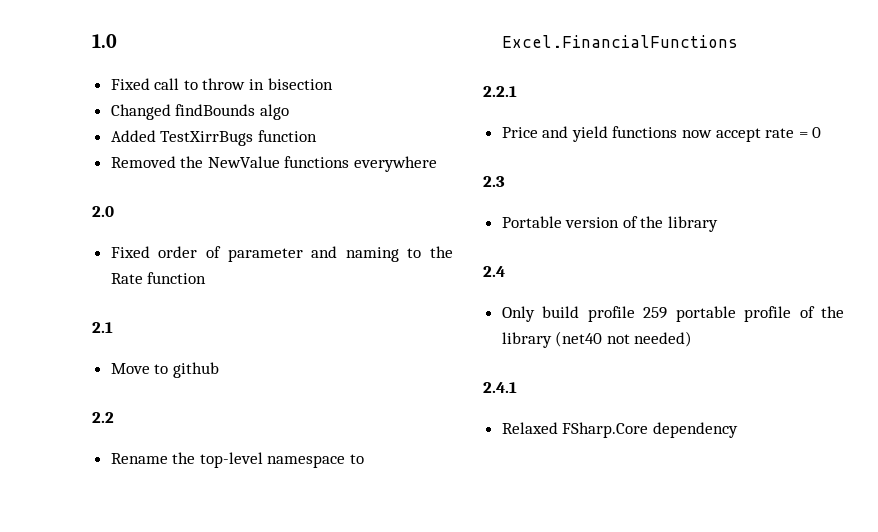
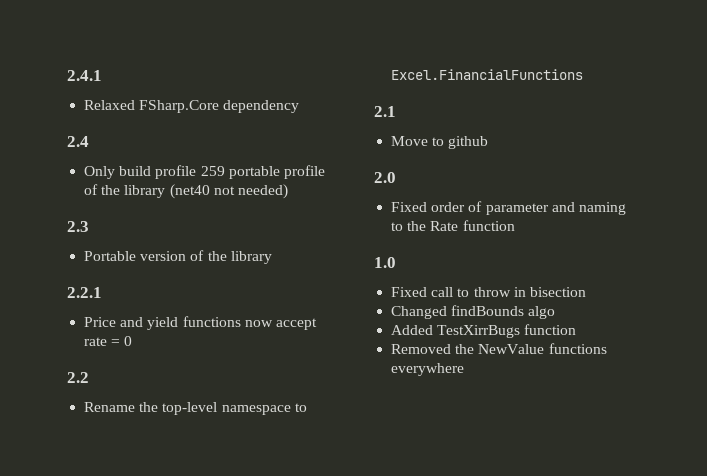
+ 2.4.1
+ Relaxed FSharp.Core dependency
+ 2.4
+ Only build profile 259 portable profile of the library (net40 not needed)
+ 2.3
+ Portable version of the library
+ 2.2.1
+ Price and yield functions now accept rate = 0
+ 2.2
+ Rename the top-level namespace to Excel.FinancialFunctions
+ 2.1
+ Move to github
+ 2.0
+ Fixed order of parameter and naming to the Rate function
- 2.0
- Fixed order of parameter and naming to the Rate function
- 2.1
- Move to github
- 2.2
- Rename the top-level namespace to Excel.FinancialFunctions
- 2.2.1
- Price and yield functions now accept rate = 0
- 2.3
- Portable version of the library
- 2.4
- Only build profile 259 portable profile of the library (net40 not needed)
- 2.4.1
- Relaxed FSharp.Core dependency

